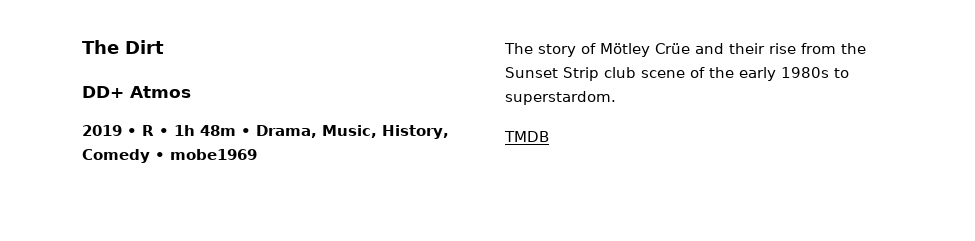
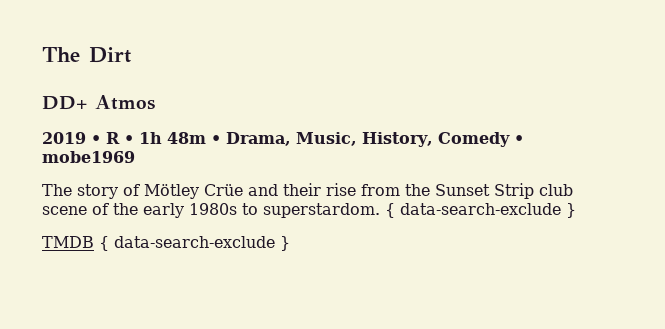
- The story of Mötley Crüe and their rise from the Sunset Strip club scene of the early 1980s to superstardom.
- TMDB
+ The story of Mötley Crüe and their rise from the Sunset Strip club scene of the early 1980s to superstardom. { data-search-exclude }
+ TMDB { data-search-exclude }

